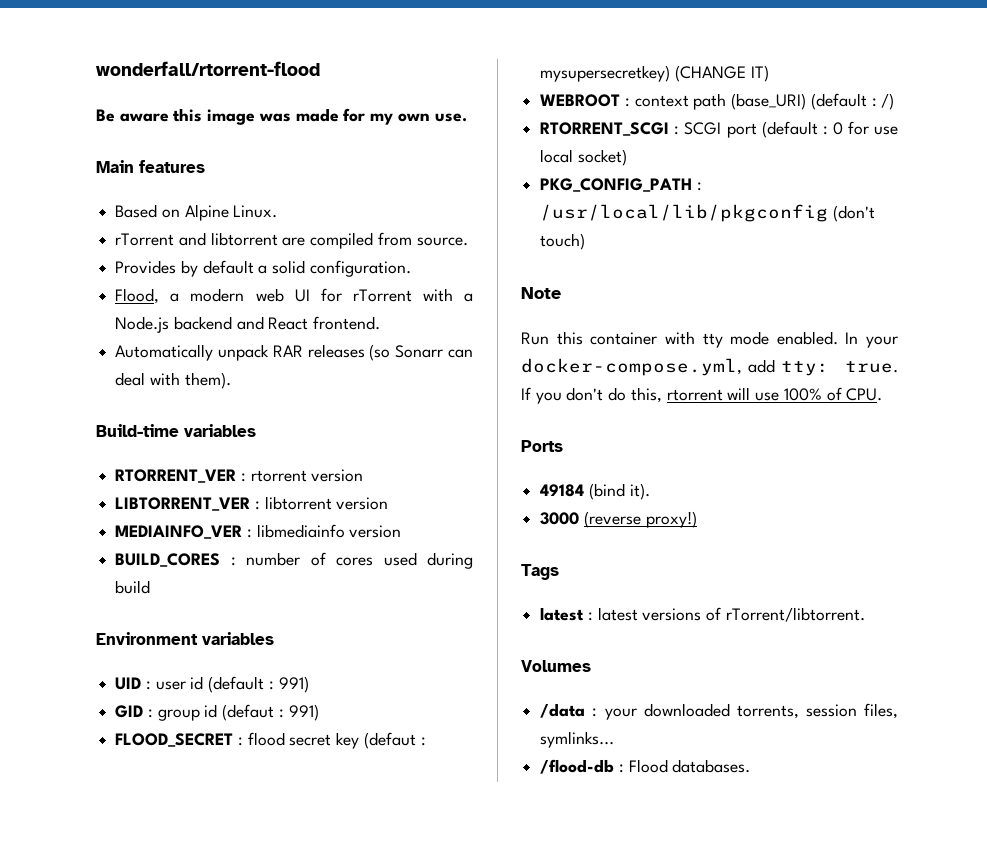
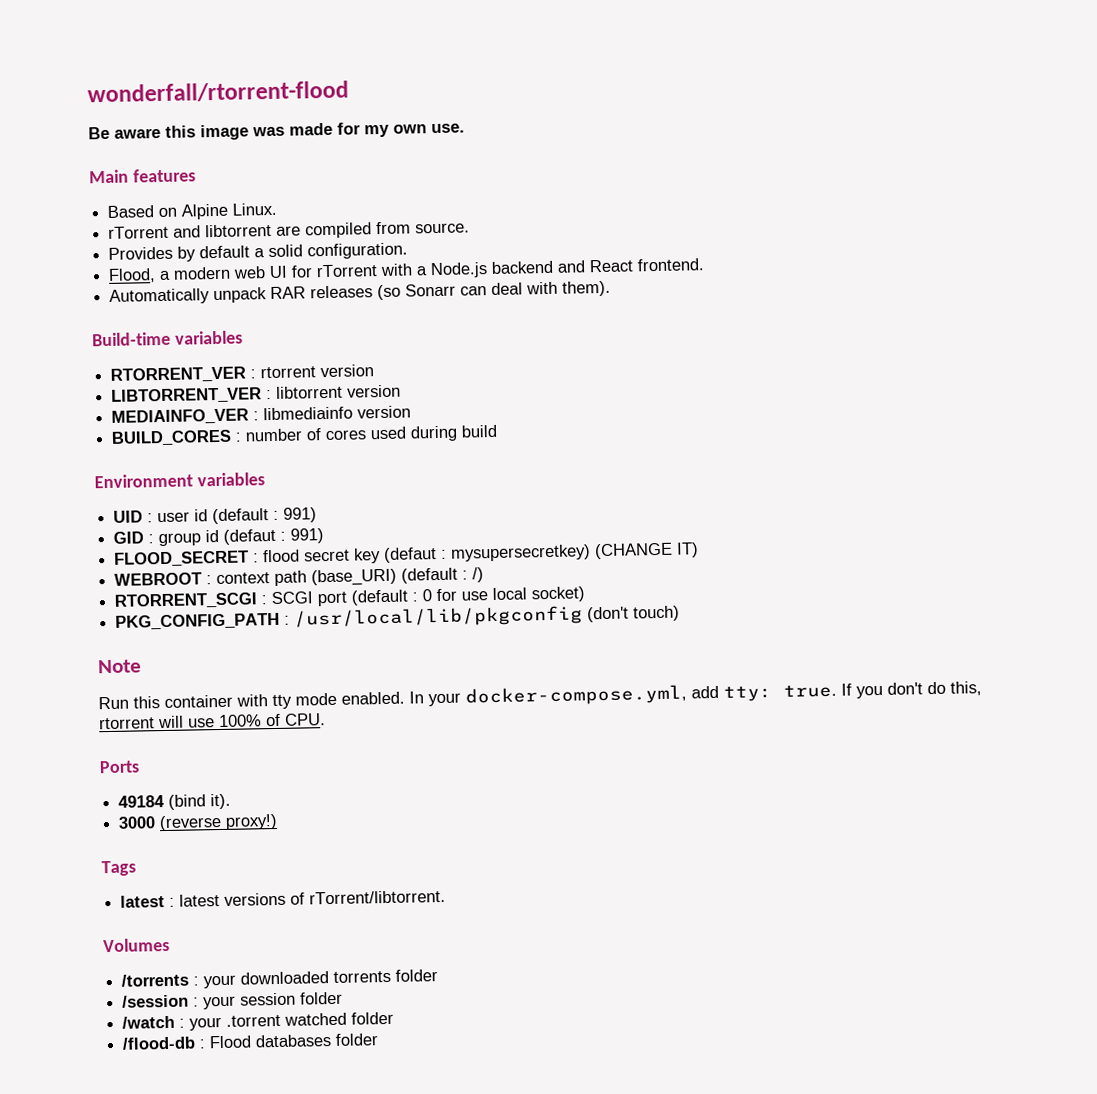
- /data : your downloaded torrents, session files, symlinks...
+ /torrents : your downloaded torrents folder
+ /session : your session folder
+ /watch : your .torrent watched folder
- /flood-db : Flood databases.
+ /flood-db : Flood databases folder

